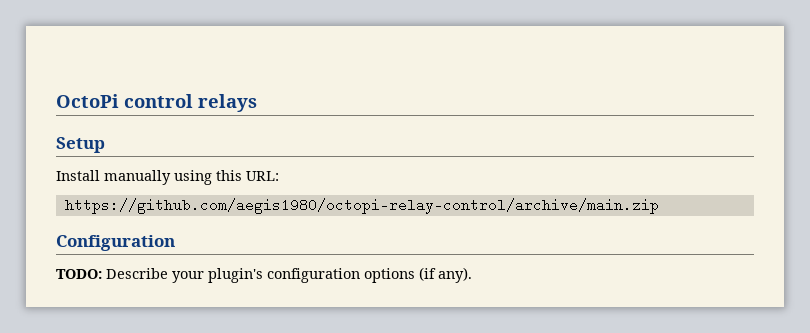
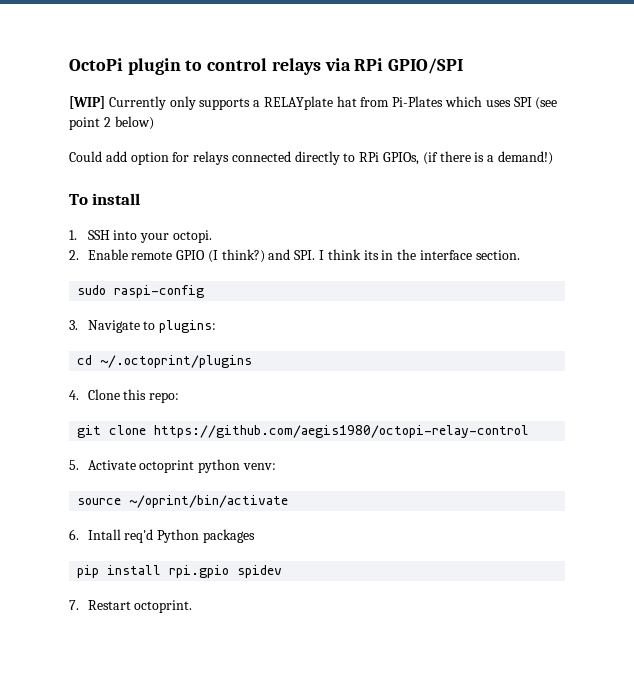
- OctoPi control relays
- Setup
- Install manually using this URL:
- https://github.com/aegis1980/octopi-relay-control/archive/main.zip
- Configuration
- TODO: Describe your plugin's configuration options (if any).
+ OctoPi plugin to control relays via RPi GPIO/SPI
+ [WIP] Currently only supports a RELAYplate hat from Pi-Plates which uses SPI (see point 2 below)
+ Could add option for relays connected directly to RPi GPIOs, (if there is a demand!)
+ To install
+ 1. SSH into your octopi.
+ 2. Enable remote GPIO (I think?) and SPI. I think its in the interface section.
+ sudo raspi-config
+ 3. Navigate to plugins:
+ cd ~/.octoprint/plugins
+ 4. Clone this repo:
+ git clone https://github.com/aegis1980/octopi-relay-control
+ 5. Activate octoprint python venv:
+ source ~/oprint/bin/activate
+ 6. Intall req'd Python packages
+ pip install rpi.gpio spidev
+ 7. Restart octoprint.

